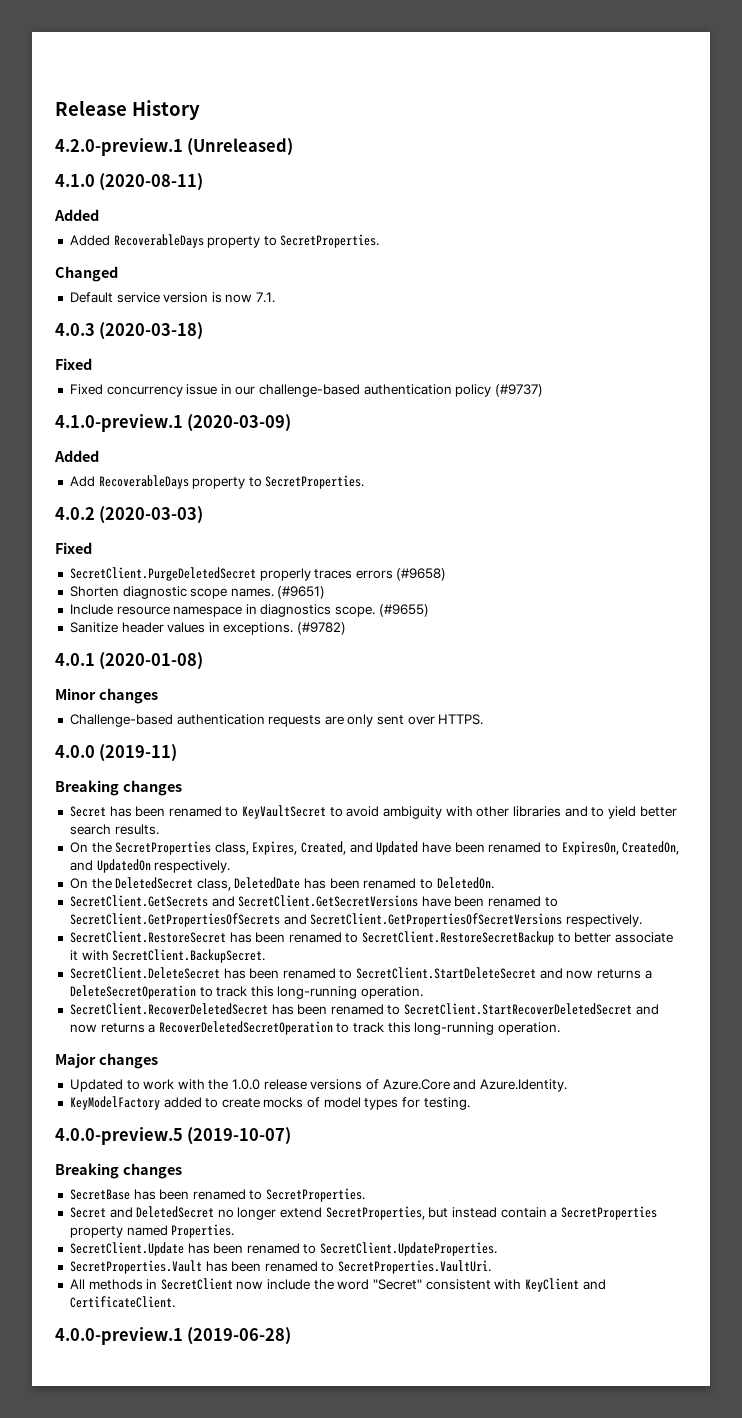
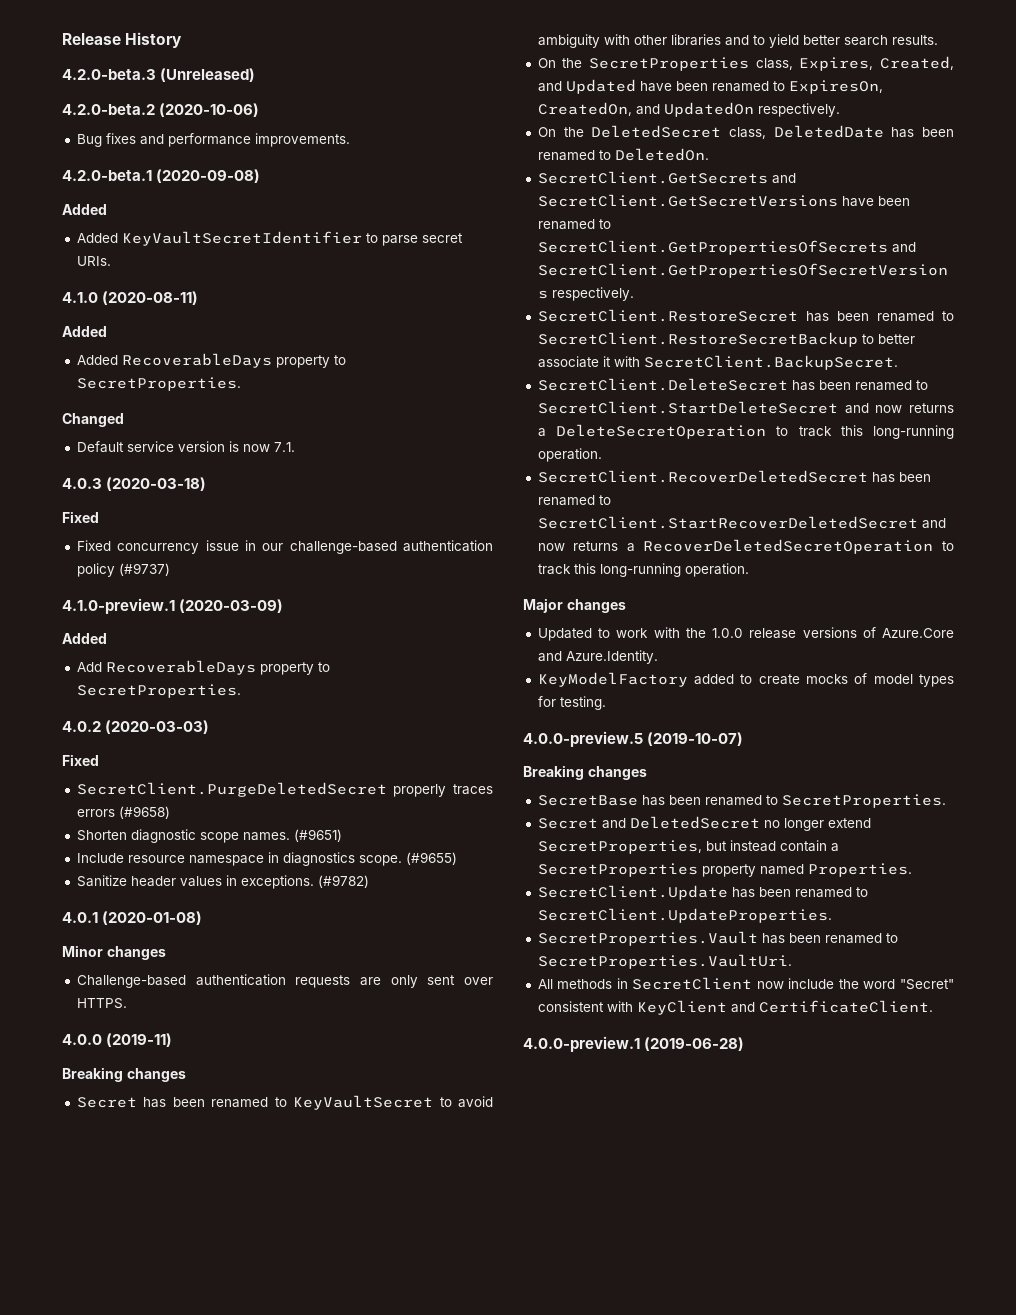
- 4.2.0-preview.1 (Unreleased)
+ 4.2.0-beta.3 (Unreleased)
+ 4.2.0-beta.2 (2020-10-06)
+ Bug fixes and performance improvements.
+ 4.2.0-beta.1 (2020-09-08)
+ Added
+ Added KeyVaultSecretIdentifier to parse secret URIs.

